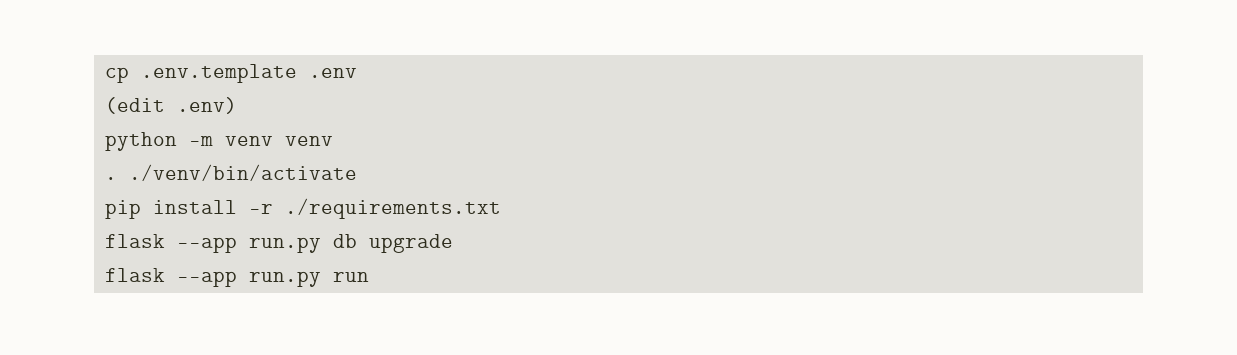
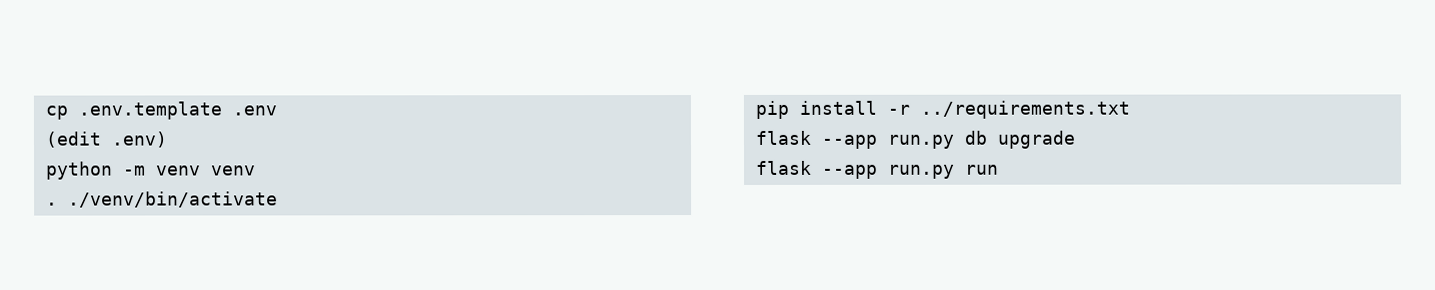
- pip install -r ./requirements.txt
+ pip install -r ../requirements.txt

